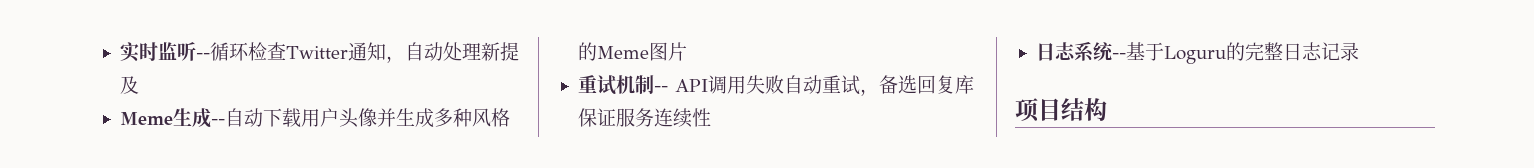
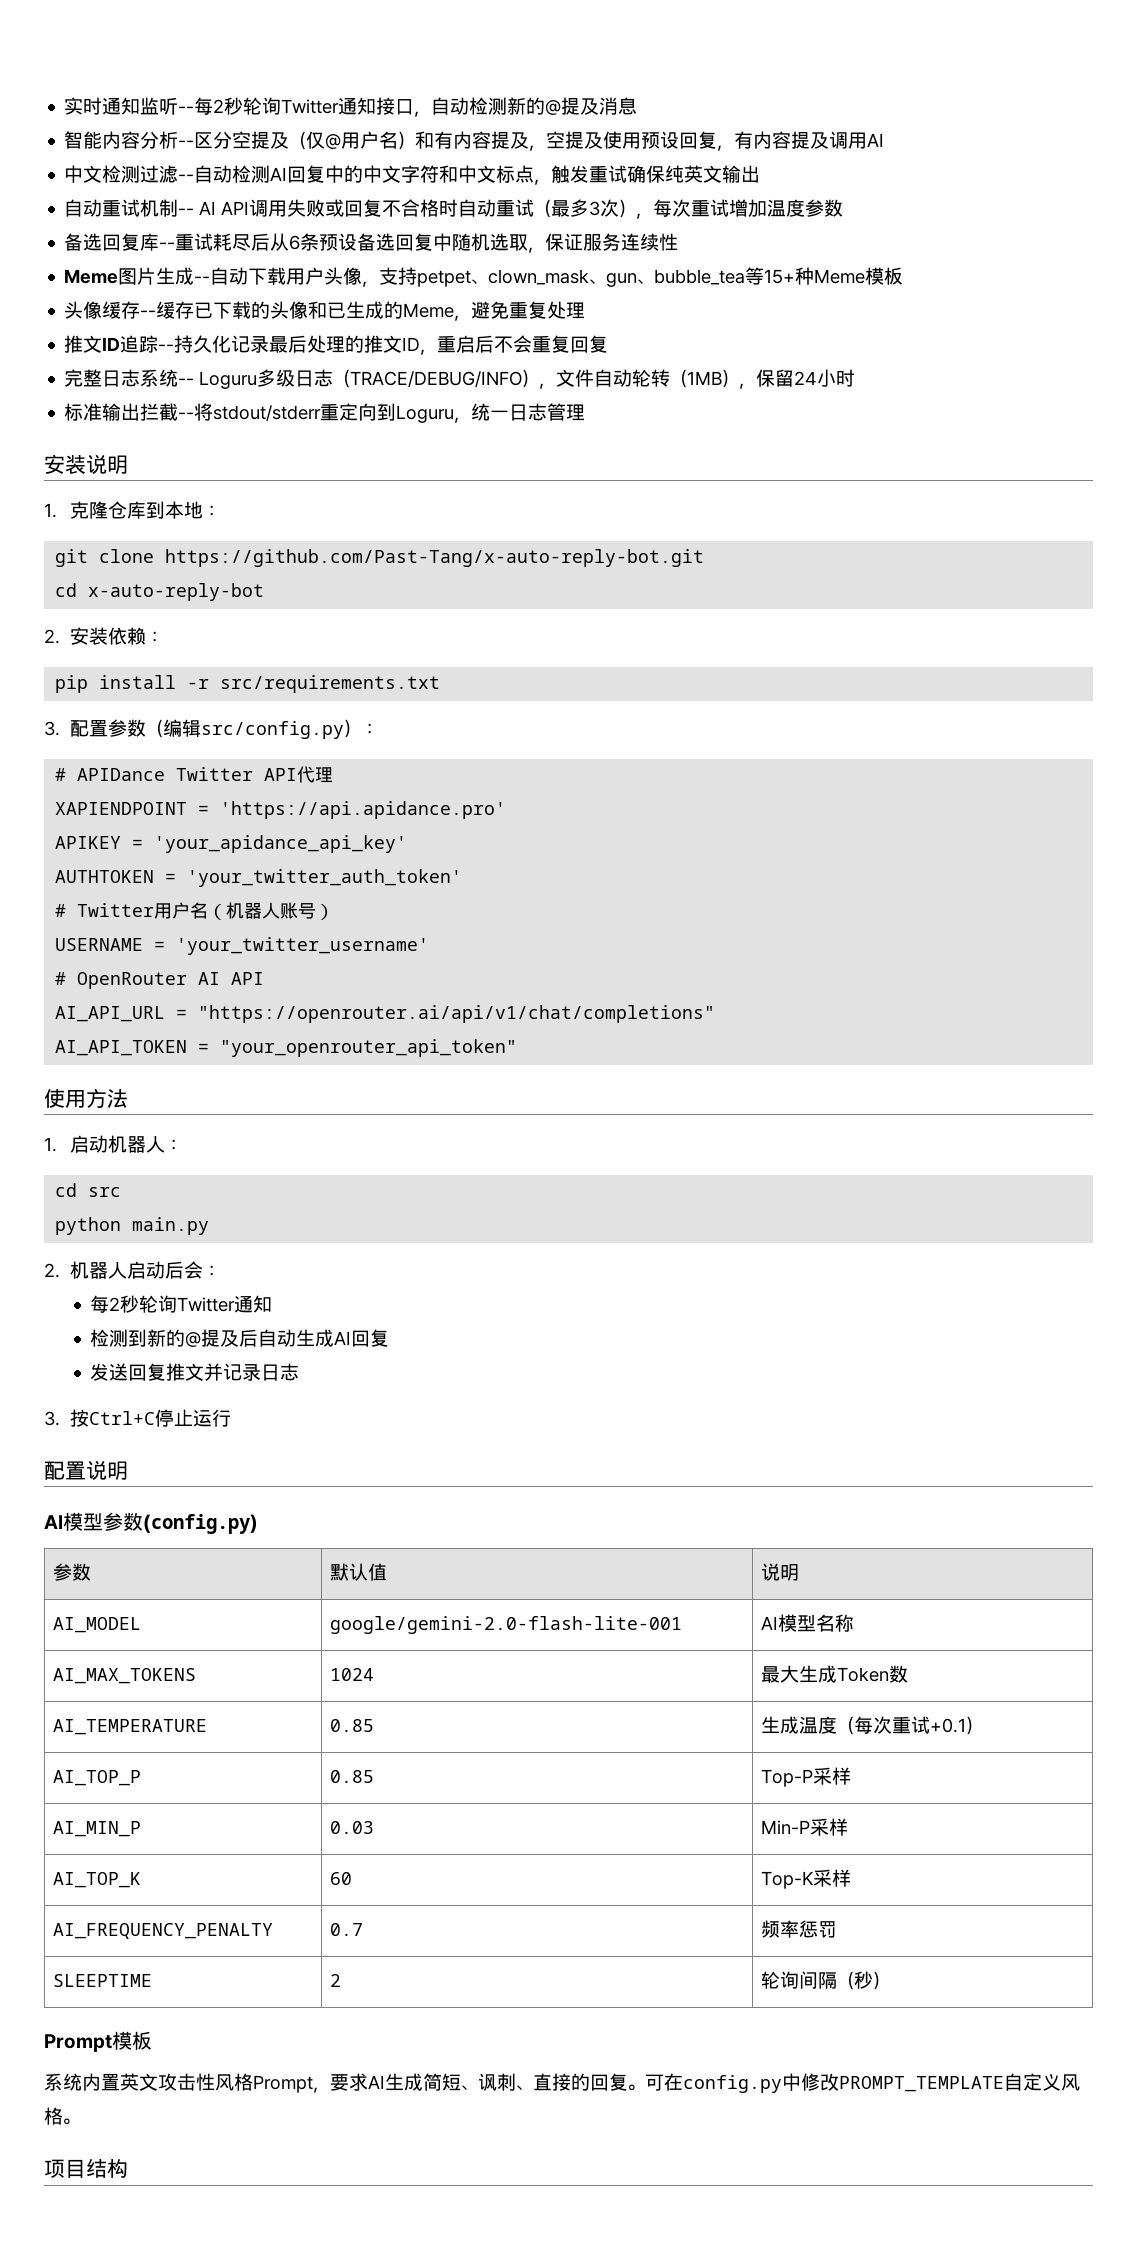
- 实时监听--循环检查Twitter通知，自动处理新提及
- Meme生成--自动下载用户头像并生成多种风格的Meme图片
- 重试机制-- API调用失败自动重试，备选回复库保证服务连续性
- 日志系统--基于Loguru的完整日志记录
+ 实时通知监听--每2秒轮询Twitter通知接口，自动检测新的@提及消息
+ 智能内容分析--区分空提及（仅@用户名）和有内容提及，空提及使用预设回复，有内容提及调用AI
+ 中文检测过滤--自动检测AI回复中的中文字符和中文标点，触发重试确保纯英文输出
+ 自动重试机制-- AI API调用失败或回复不合格时自动重试（最多3次），每次重试增加温度参数
+ 备选回复库--重试耗尽后从6条预设备选回复中随机选取，保证服务连续性
+ Meme图片生成--自动下载用户头像，支持petpet、clown_mask、gun、bubble_tea等15+种Meme模板
+ 头像缓存--缓存已下载的头像和已生成的Meme，避免重复处理
+ 推文ID追踪--持久化记录最后处理的推文ID，重启后不会重复回复
+ 完整日志系统-- Loguru多级日志（TRACE/DEBUG/INFO），文件自动轮转（1MB），保留24小时
+ 标准输出拦截--将stdout/stderr重定向到Loguru，统一日志管理
+ 安装说明
+ 1.克隆仓库到本地：
+ git clone https://github.com/Past-Tang/x-auto-reply-bot.git
+ cd x-auto-reply-bot
+ 2.安装依赖：
+ pip install -r src/requirements.txt
+ 3.配置参数（编辑src/config.py）：
+ # APIDance Twitter API代理
+ XAPIENDPOINT = 'https://api.apidance.pro'
+ APIKEY = 'your_apidance_api_key'
+ AUTHTOKEN = 'your_twitter_auth_token'
+ # Twitter用户名（机器人账号）
+ USERNAME = 'your_twitter_username'
+ # OpenRouter AI API
+ AI_API_URL = "https://openrouter.ai/api/v1/chat/completions"
+ AI_API_TOKEN = "your_openrouter_api_token"
+ 使用方法
+ 1.启动机器人：
+ cd src
+ python main.py
+ 2.机器人启动后会：
+ 每2秒轮询Twitter通知
+ 检测到新的@提及后自动生成AI回复
+ 发送回复推文并记录日志
+ 3.按Ctrl+C停止运行
+ 配置说明
+ AI模型参数(config.py)
+ 参数 | 默认值 | 说明
+ AI_MODEL | google/gemini-2.0-flash-lite-001 | AI模型名称
+ AI_MAX_TOKENS | 1024 | 最大生成Token数
+ AI_TEMPERATURE | 0.85 | 生成温度（每次重试+0.1）
+ AI_TOP_P | 0.85 | Top-P采样
+ AI_MIN_P | 0.03 | Min-P采样
+ AI_TOP_K | 60 | Top-K采样
+ AI_FREQUENCY_PENALTY | 0.7 | 频率惩罚
+ SLEEPTIME | 2 | 轮询间隔（秒）
+ Prompt模板
+ 系统内置英文攻击性风格Prompt，要求AI生成简短、讽刺、直接的回复。可在config.py中修改PROMPT_TEMPLATE自定义风格。

